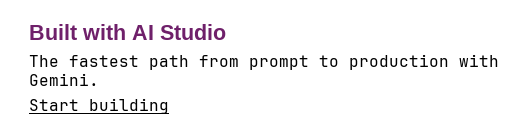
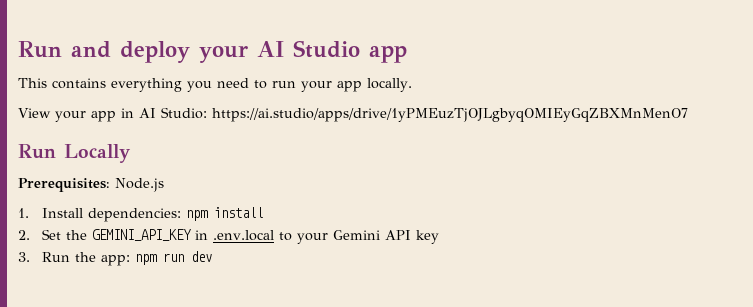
- Built with AI Studio
- The fastest path from prompt to production with Gemini.
- Start building
+ Run and deploy your AI Studio app
+ This contains everything you need to run your app locally.
+ View your app in AI Studio: https://ai.studio/apps/drive/1yPMEuzTjOJLgbyqOMIEyGqZBXMnMenO7
+ Run Locally
+ Prerequisites: Node.js
+ 1. Install dependencies: npm install
+ 2. Set the GEMINI_API_KEY in .env.local to your Gemini API key
+ 3. Run the app: npm run dev

